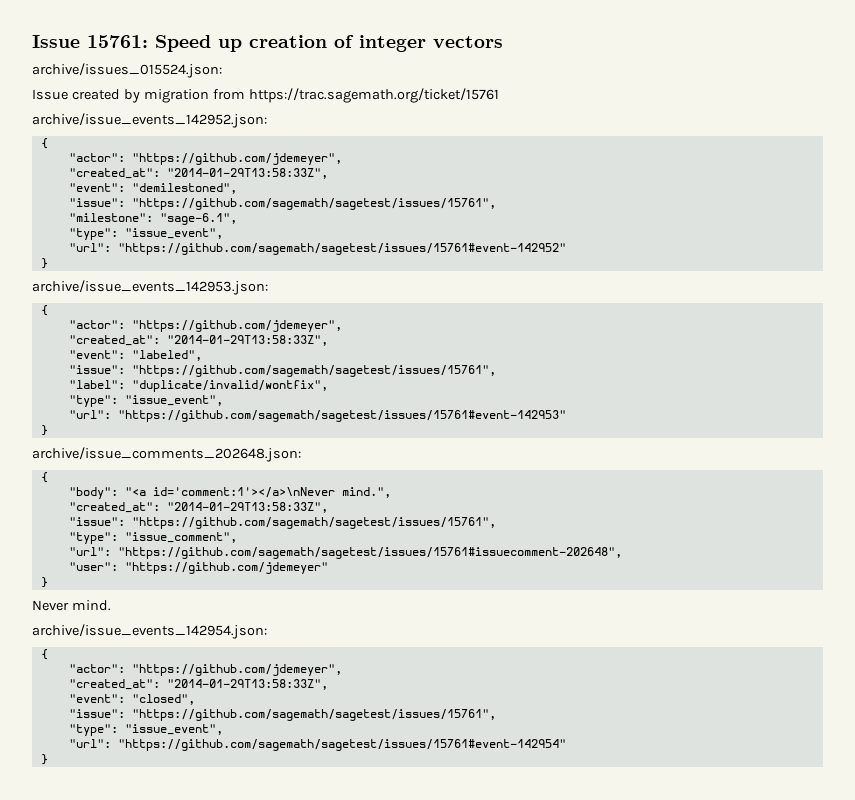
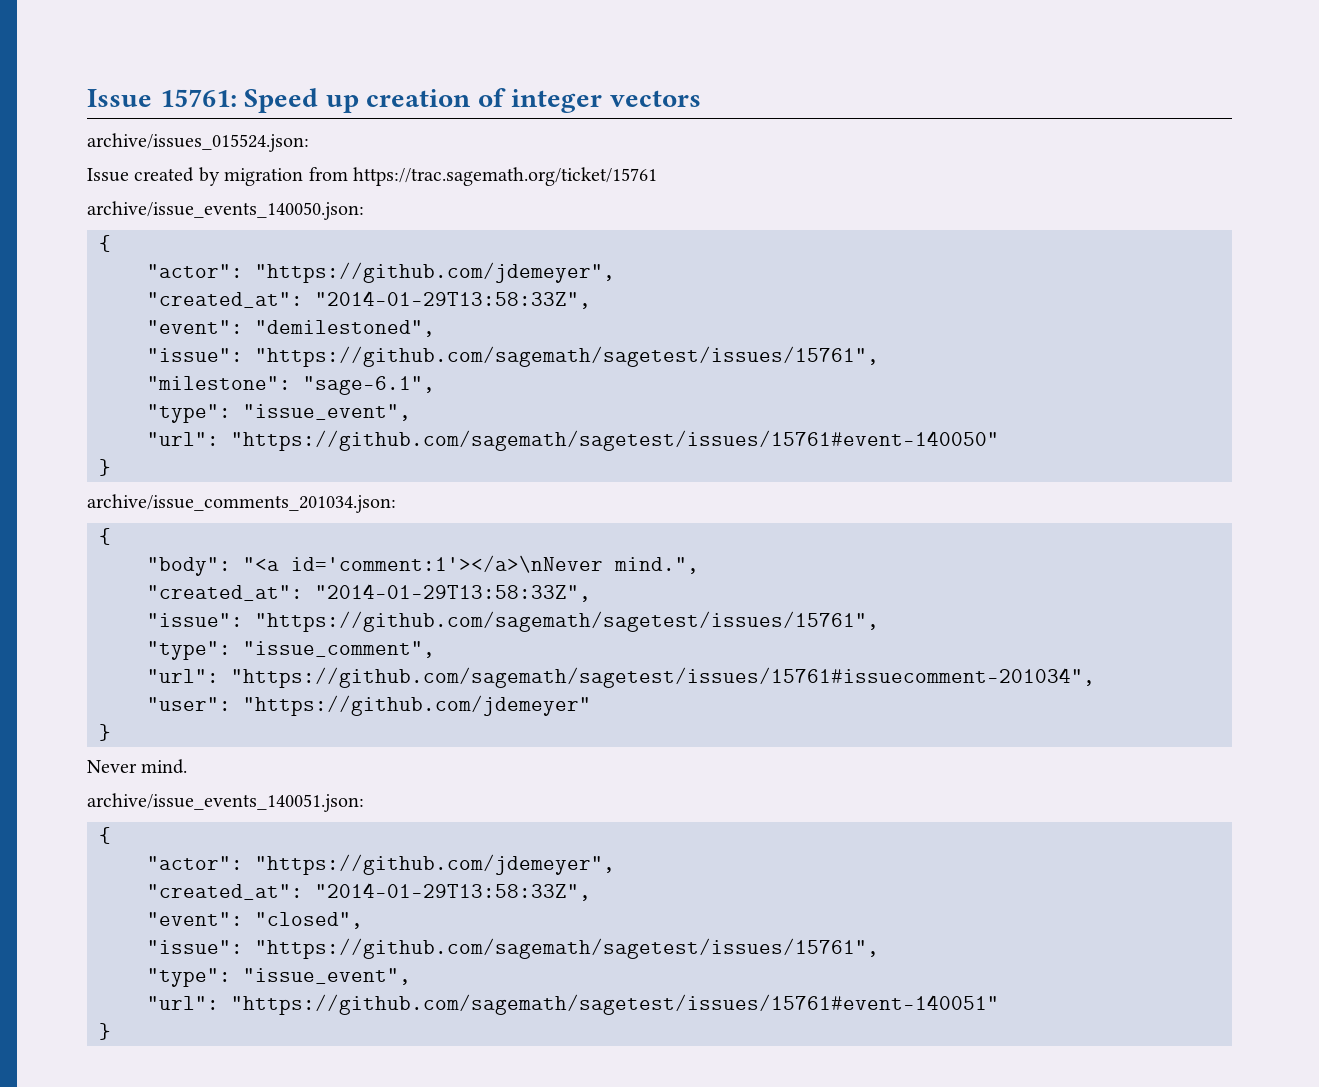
- archive/issue_events_142952.json:
+ archive/issue_events_140050.json:
- "url": "https://github.com/sagemath/sagetest/issues/15761#event-142952"
+ "url": "https://github.com/sagemath/sagetest/issues/15761#event-140050"
  }
- archive/issue_events_142953.json:
- {
- "actor": "https://github.com/jdemeyer",
- "created_at": "2014-01-29T13:58:33Z",
- "event": "labeled",
- "issue": "https://github.com/sagemath/sagetest/issues/15761",
- "label": "duplicate/invalid/wontfix",
- "type": "issue_event",
- "url": "https://github.com/sagemath/sagetest/issues/15761#event-142953"
- }
- archive/issue_comments_202648.json:
+ archive/issue_comments_201034.json:
- "url": "https://github.com/sagemath/sagetest/issues/15761#issuecomment-202648",
+ "url": "https://github.com/sagemath/sagetest/issues/15761#issuecomment-201034",
- archive/issue_events_142954.json:
+ archive/issue_events_140051.json:
- "url": "https://github.com/sagemath/sagetest/issues/15761#event-142954"
+ "url": "https://github.com/sagemath/sagetest/issues/15761#event-140051"

